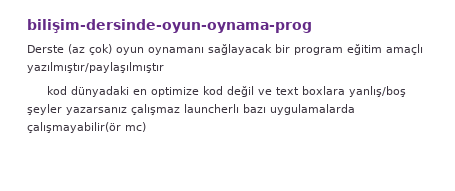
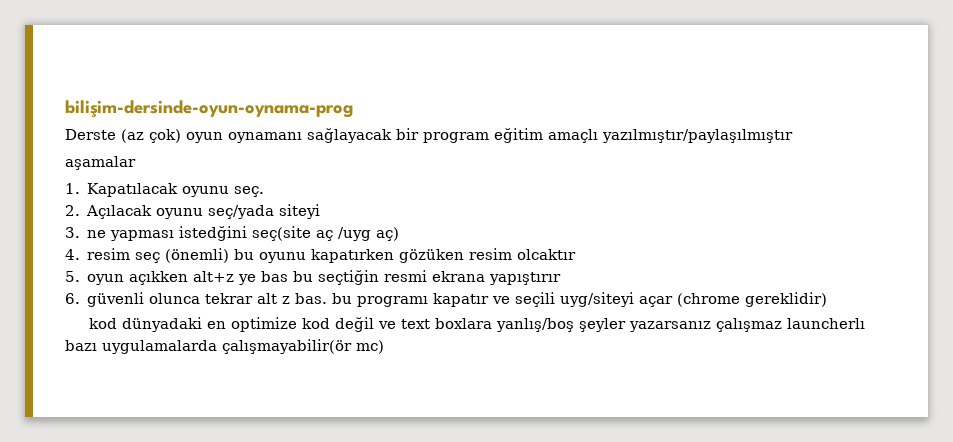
+ aşamalar
+ 1. Kapatılacak oyunu seç.
+ 2. Açılacak oyunu seç/yada siteyi
+ 3. ne yapması istedğini seç(site aç /uyg aç)
+ 4. resim seç (önemli) bu oyunu kapatırken gözüken resim olcaktır
+ 5. oyun açıkken alt+z ye bas bu seçtiğin resmi ekrana yapıştırır
+ 6. güvenli olunca tekrar alt z bas. bu programı kapatır ve seçili uyg/siteyi açar (chrome gereklidir)

